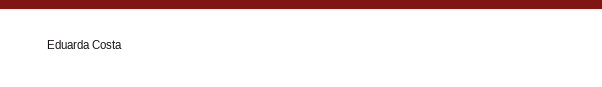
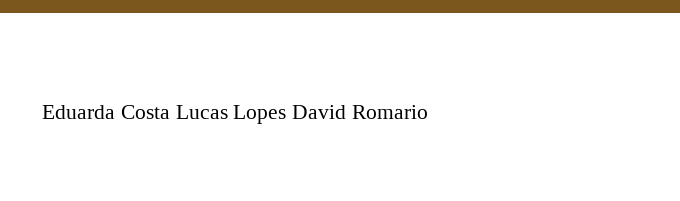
- Eduarda Costa
+ Eduarda Costa Lucas Lopes David Romario

